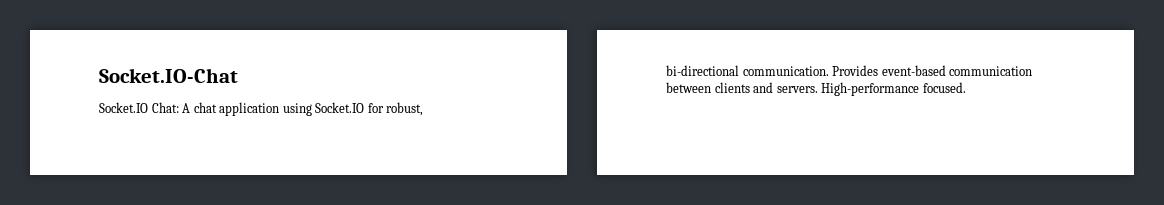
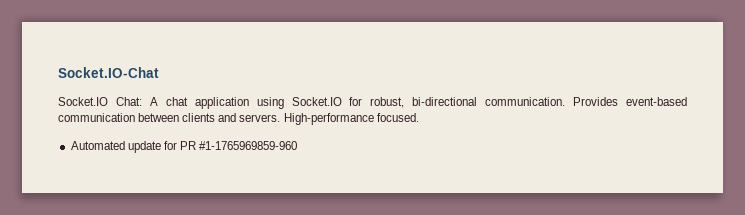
+ Automated update for PR #1-1765969859-960

